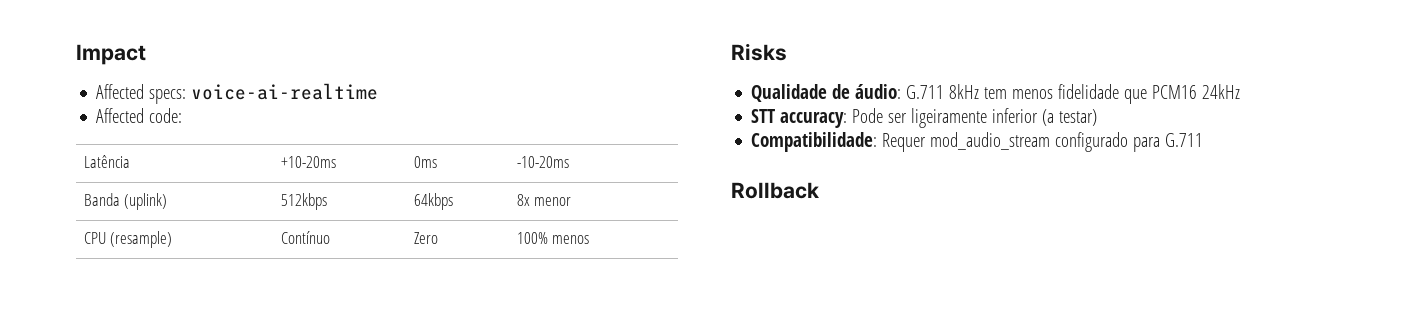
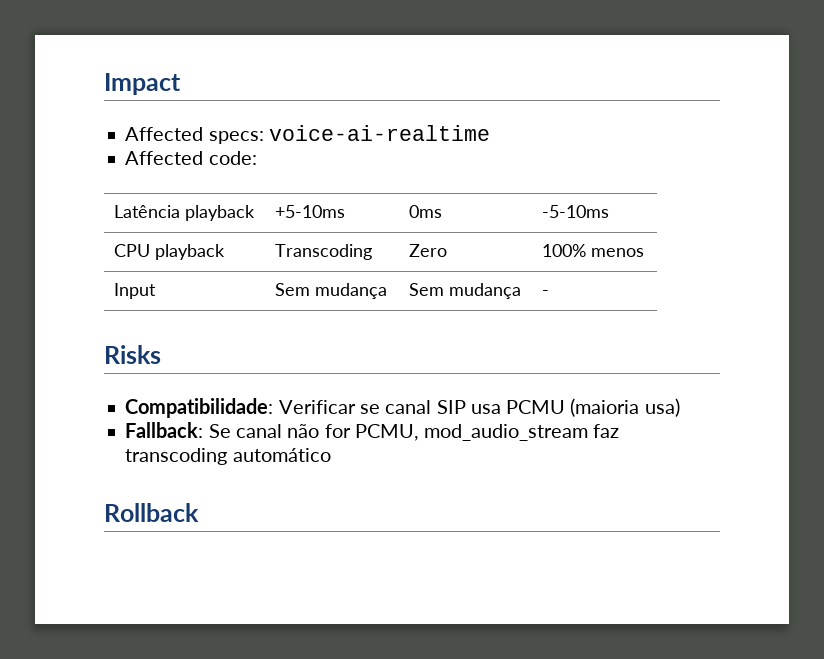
- Latência | +10-20ms | 0ms | -10-20ms
- Banda (uplink) | 512kbps | 64kbps | 8x menor
+ Latência playback | +5-10ms | 0ms | -5-10ms
- CPU (resample) | Contínuo | Zero | 100% menos
+ CPU playback | Transcoding | Zero | 100% menos
+ Input | Sem mudança | Sem mudança | -
  Risks
- Qualidade de áudio: G.711 8kHz tem menos fidelidade que PCM16 24kHz
- STT accuracy: Pode ser ligeiramente inferior (a testar)
- Compatibilidade: Requer mod_audio_stream configurado para G.711
+ Compatibilidade: Verificar se canal SIP usa PCMU (maioria usa)
+ Fallback: Se canal não for PCMU, mod_audio_stream faz transcoding automático

